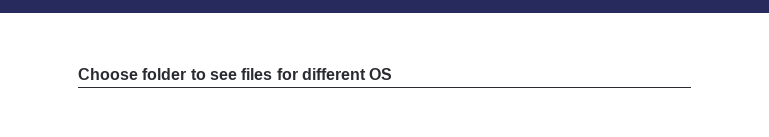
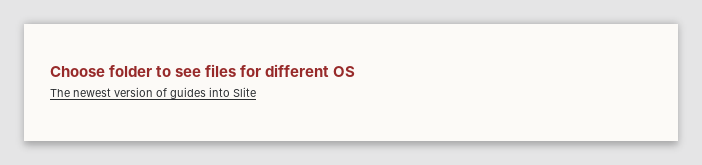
+ The newest version of guides into Slite

